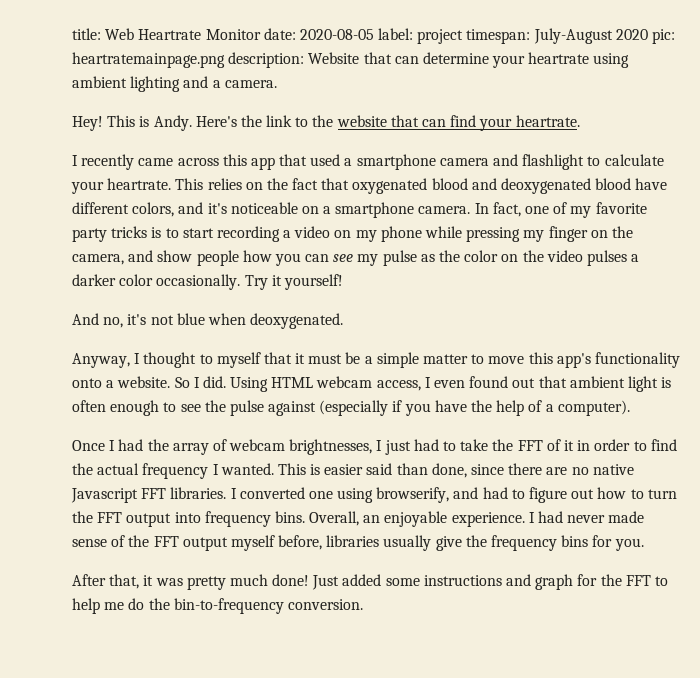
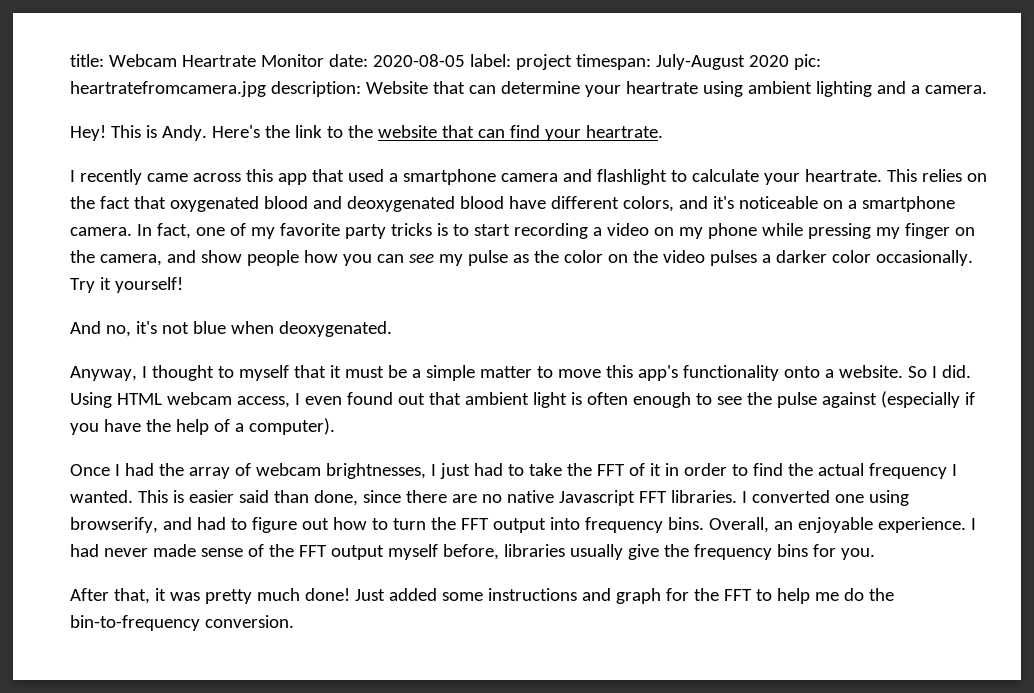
- title: Web Heartrate Monitor date: 2020-08-05 label: project timespan: July-August 2020 pic: heartratemainpage.png description: Website that can determine your heartrate using ambient lighting and a camera.
+ title: Webcam Heartrate Monitor date: 2020-08-05 label: project timespan: July-August 2020 pic: heartratefromcamera.jpg description: Website that can determine your heartrate using ambient lighting and a camera.

